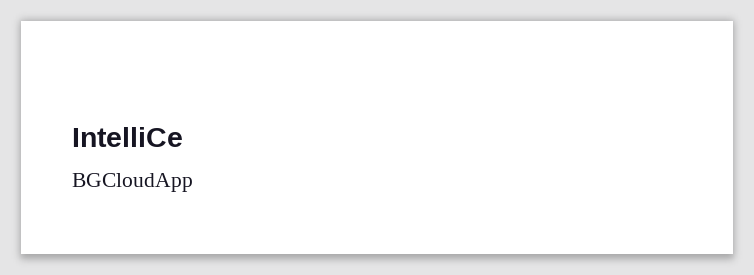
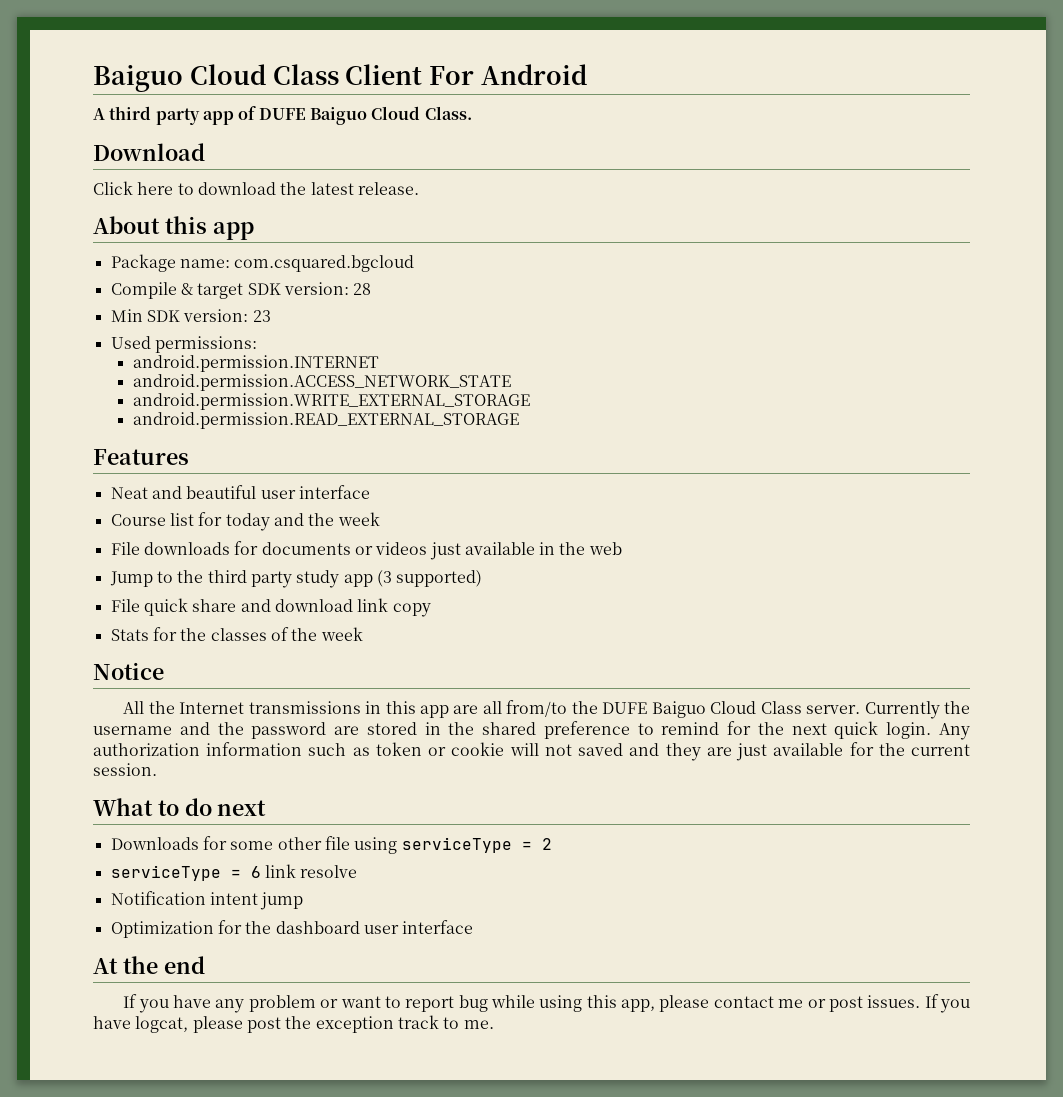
- IntelliCe
- BGCloudApp
+ Baiguo Cloud Class Client For Android
+ A third party app of DUFE Baiguo Cloud Class.
+ Download
+ Click here to download the latest release.
+ About this app
+ Package name: com.csquared.bgcloud
+ Compile & target SDK version: 28
+ Min SDK version: 23
+ Used permissions:
+ android.permission.INTERNET
+ android.permission.ACCESS_NETWORK_STATE
+ android.permission.WRITE_EXTERNAL_STORAGE
+ android.permission.READ_EXTERNAL_STORAGE
+ Features
+ Neat and beautiful user interface
+ Course list for today and the week
+ File downloads for documents or videos just available in the web
+ Jump to the third party study app (3 supported)
+ File quick share and download link copy
+ Stats for the classes of the week
+ Notice
+ All the Internet transmissions in this app are all from/to the DUFE Baiguo Cloud Class server. Currently the username and the password are stored in the shared preference to remind for the next quick login. Any authorization information such as token or cookie will not saved and they are just available for the current session.
+ What to do next
+ Downloads for some other file using serviceType = 2
+ serviceType = 6 link resolve
+ Notification intent jump
+ Optimization for the dashboard user interface
+ At the end
+ If you have any problem or want to report bug while using this app, please contact me or post issues. If you have logcat, please post the exception track to me.

